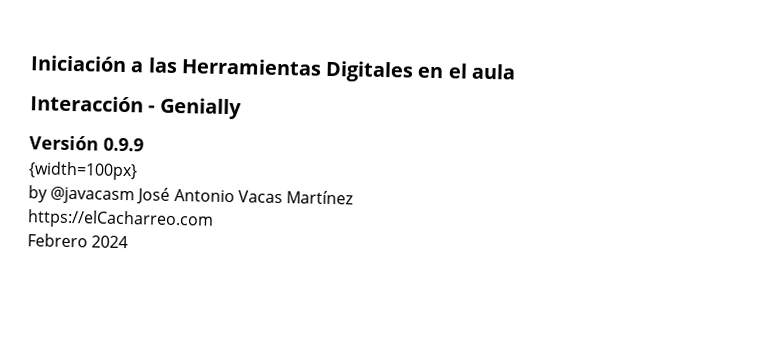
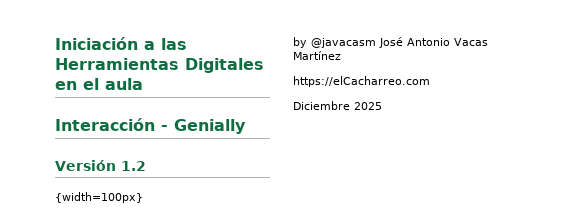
- Versión 0.9.9
+ Versión 1.2
- Febrero 2024
+ Diciembre 2025

